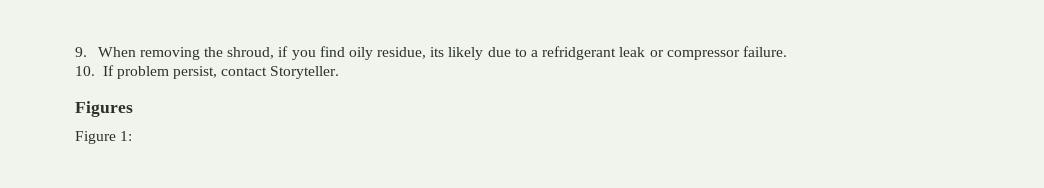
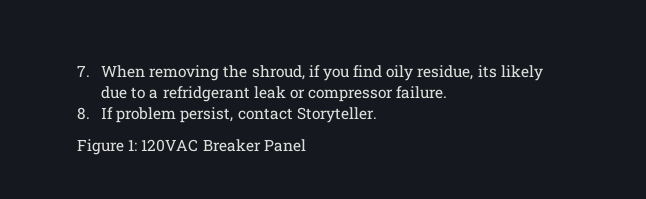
- 9. When removing the shroud, if you find oily residue, its likely due to a refridgerant leak or compressor failure.
+ 7. When removing the shroud, if you find oily residue, its likely due to a refridgerant leak or compressor failure.
- 10. If problem persist, contact Storyteller.
+ 8. If problem persist, contact Storyteller.
- Figures
- Figure 1:
+ Figure 1: 120VAC Breaker Panel

